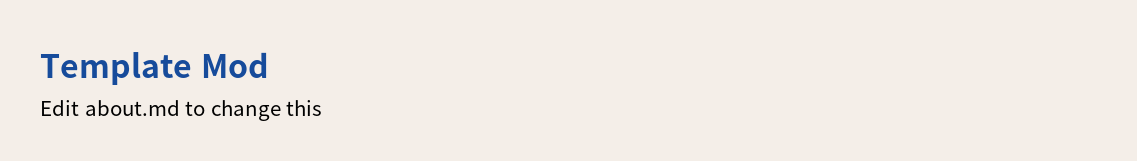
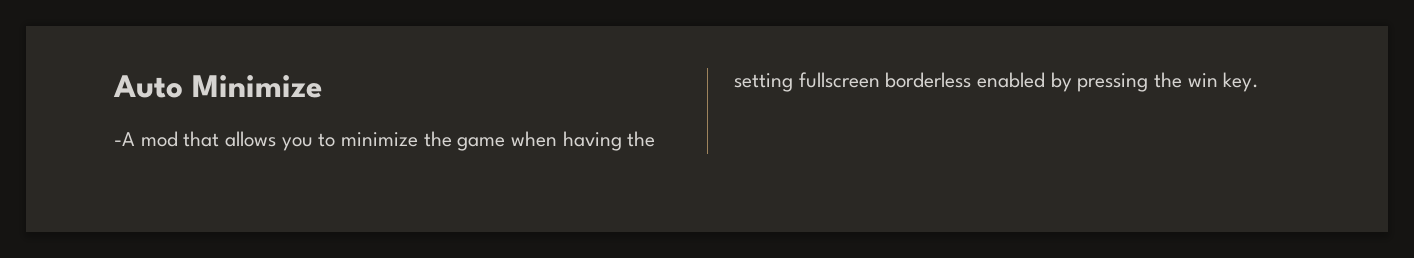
- Template Mod
- Edit about.md to change this
+ Auto Minimize
+ -A mod that allows you to minimize the game when having the setting fullscreen borderless enabled by pressing the win key.

